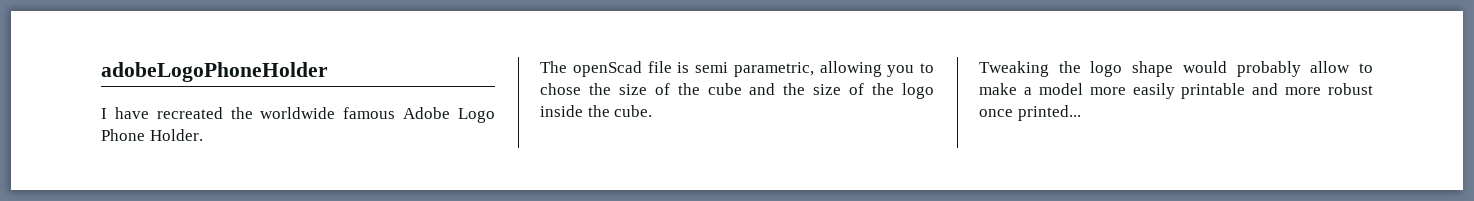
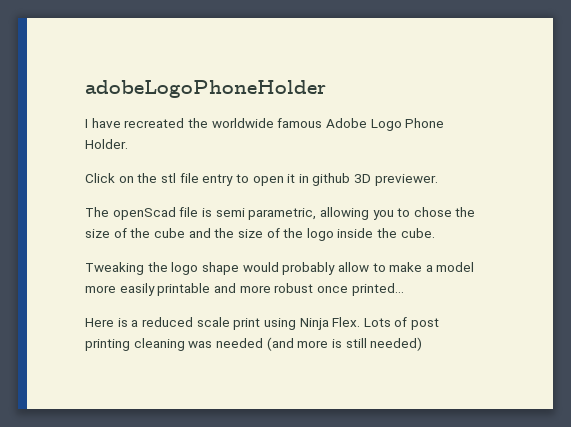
+ Click on the stl file entry to open it in github 3D previewer.
+ Here is a reduced scale print using Ninja Flex. Lots of post printing cleaning was needed (and more is still needed)

